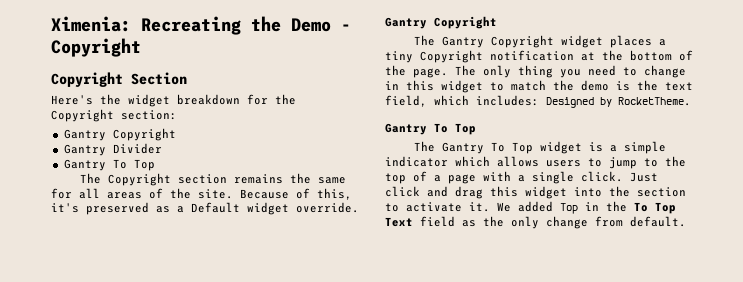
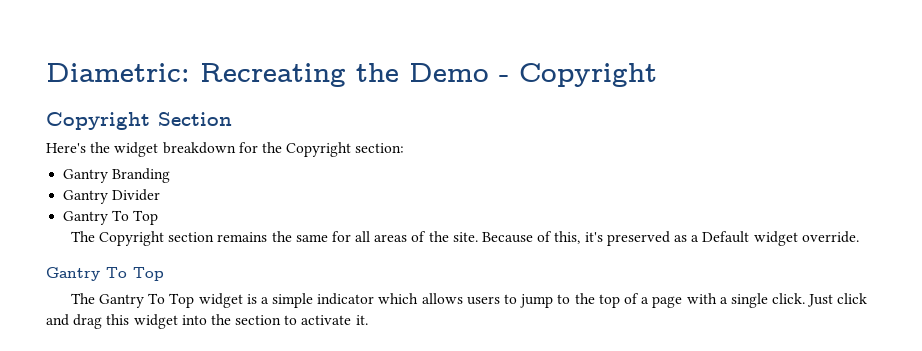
- Ximenia: Recreating the Demo - Copyright
+ Diametric: Recreating the Demo - Copyright
  Here's the widget breakdown for the Copyright section:
- Gantry Copyright
+ Gantry Branding
  Because of this, it's preserved as a Default widget override.
- Gantry Copyright
- The Gantry Copyright widget places a tiny Copyright notification at the bottom of the page. The only thing you need to change in this widget to match the demo is the text field, which includes: Designed by RocketTheme.
- We added Top in the To Top Text field as the only change from default.

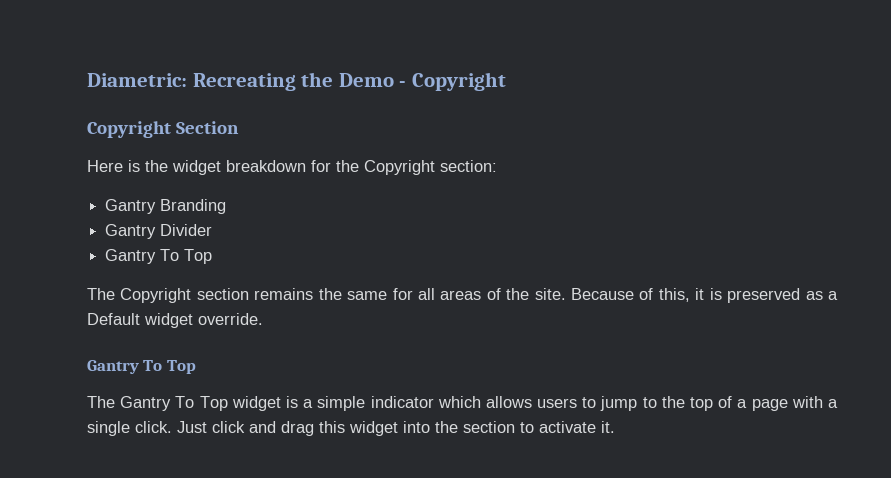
- Here's the widget breakdown for the Copyright section:
+ Here is the widget breakdown for the Copyright section:
- Because of this, it's preserved as a Default widget override.
+ Because of this, it is preserved as a Default widget override.

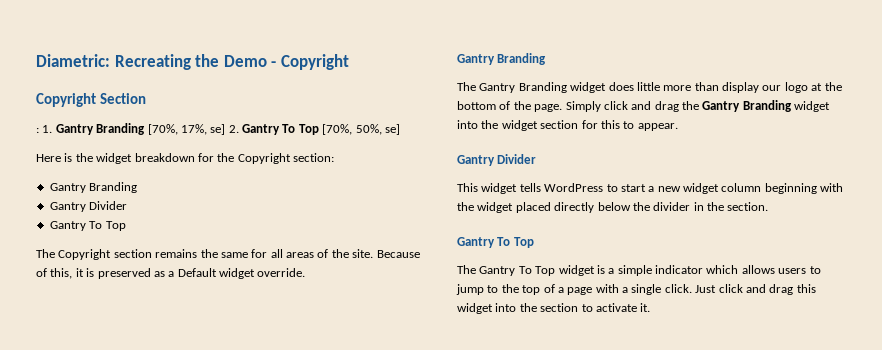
+ : 1. Gantry Branding [70%, 17%, se] 2. Gantry To Top [70%, 50%, se]
  Because of this, it is preserved as a Default widget override.
+ Gantry Branding
+ The Gantry Branding widget does little more than display our logo at the bottom of the page. Simply click and drag the Gantry Branding widget into the widget section for this to appear.
+ Gantry Divider
+ This widget tells WordPress to start a new widget column beginning with the widget placed directly below the divider in the section.

